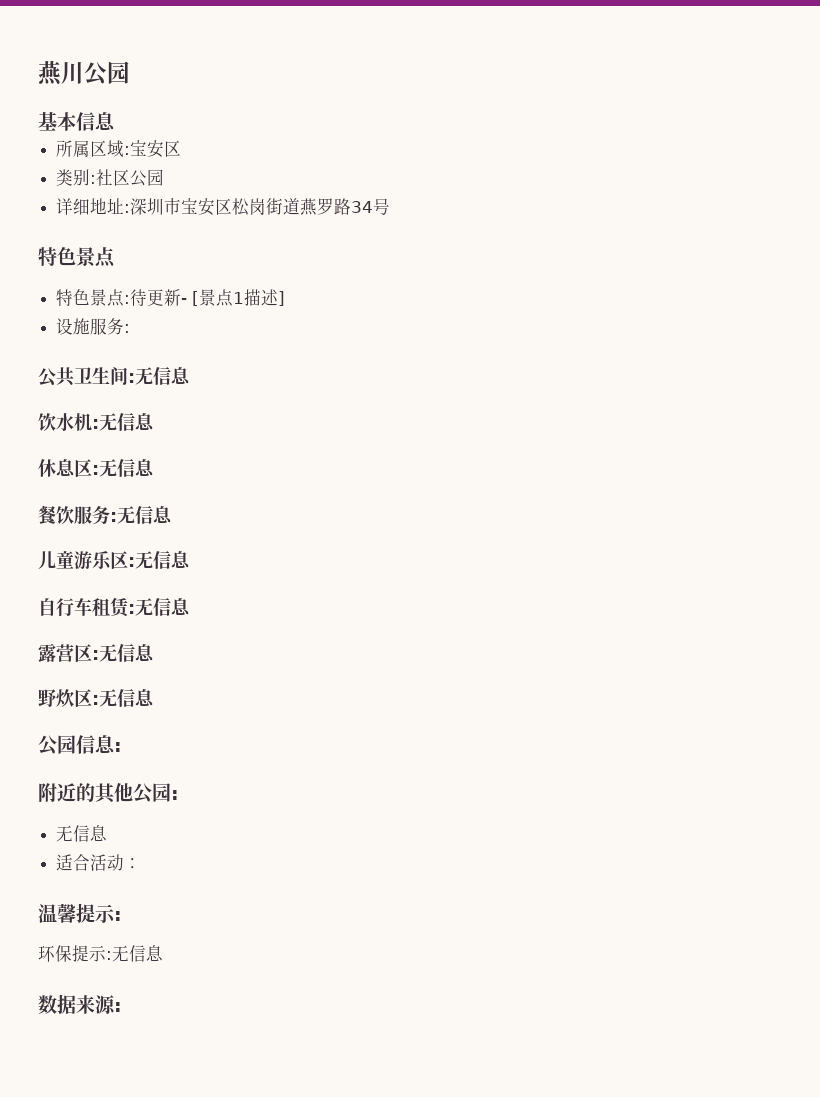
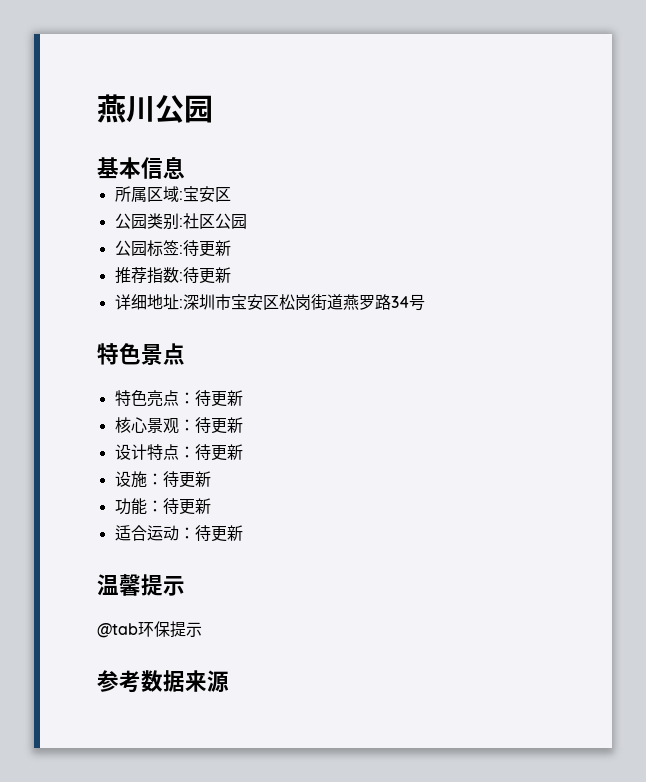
- 类别:社区公园
+ 公园类别:社区公园
+ 公园标签:待更新
+ 推荐指数:待更新
- 特色景点:待更新- [景点1描述]
+ 特色亮点：待更新
+ 核心景观：待更新
+ 设计特点：待更新
- 设施服务:
- 公共卫生间:无信息
- 饮水机:无信息
- 休息区:无信息
- 餐饮服务:无信息
- 儿童游乐区:无信息
- 自行车租赁:无信息
- 露营区:无信息
- 野炊区:无信息
- 公园信息:
- 附近的其他公园:
- 无信息
+ 设施：待更新
+ 功能：待更新
- 适合活动：
+ 适合运动：待更新
- 温馨提示:
- 环保提示:无信息
- 数据来源:
+ 温馨提示
+ @tab环保提示
+ 参考数据来源

